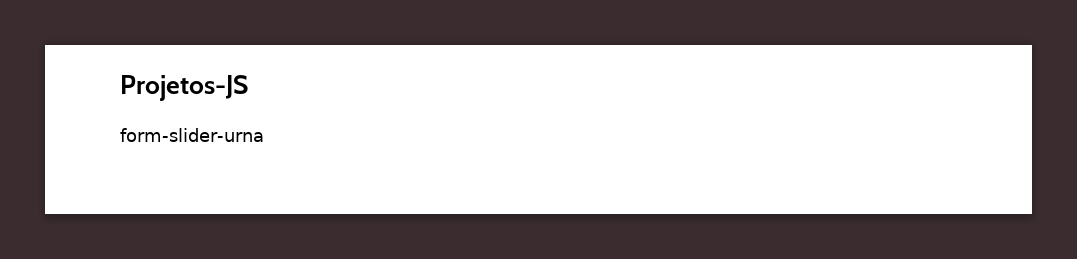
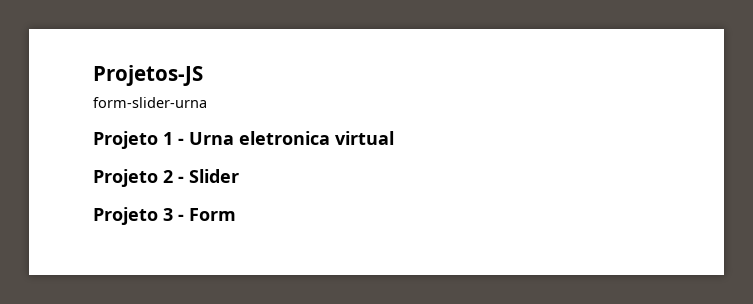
+ Projeto 1 - Urna eletronica virtual
+ Projeto 2 - Slider
+ Projeto 3 - Form

